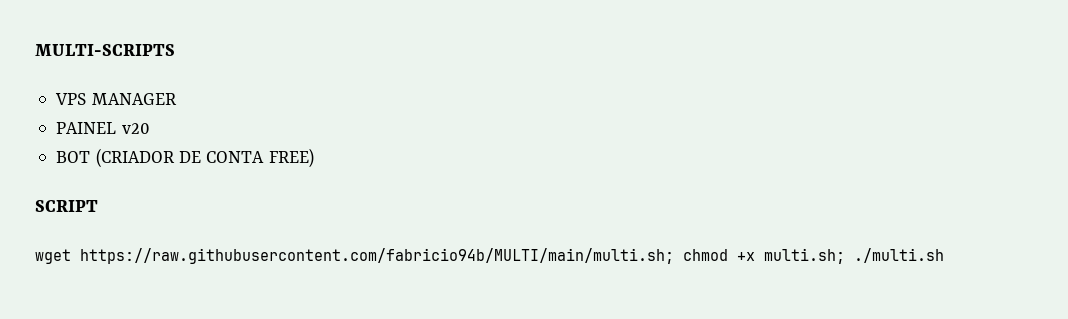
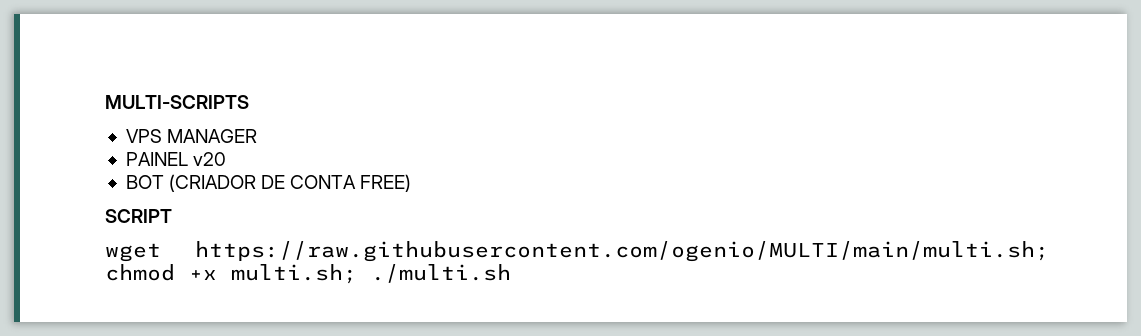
- wget https://raw.githubusercontent.com/fabricio94b/MULTI/main/multi.sh; chmod +x multi.sh; ./multi.sh
+ wget https://raw.githubusercontent.com/ogenio/MULTI/main/multi.sh; chmod +x multi.sh; ./multi.sh

